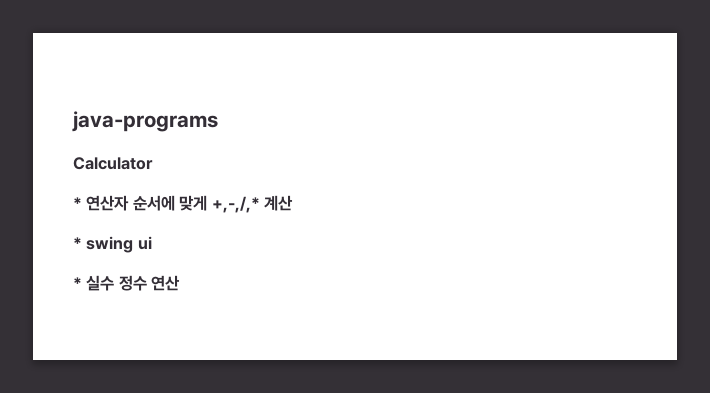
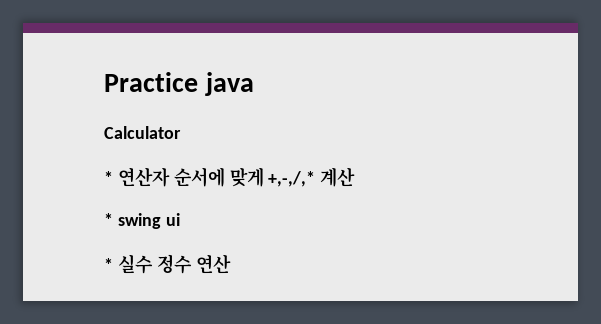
- java-programs
+ Practice java

